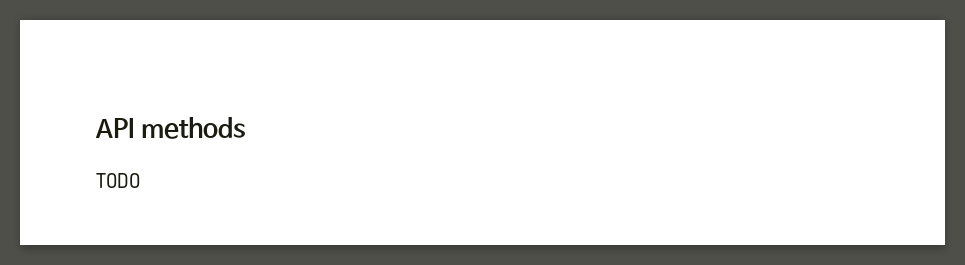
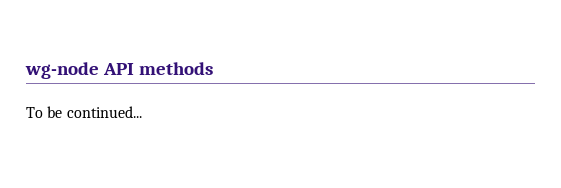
- API methods
+ wg-node API methods
- TODO
+ To be continued...

